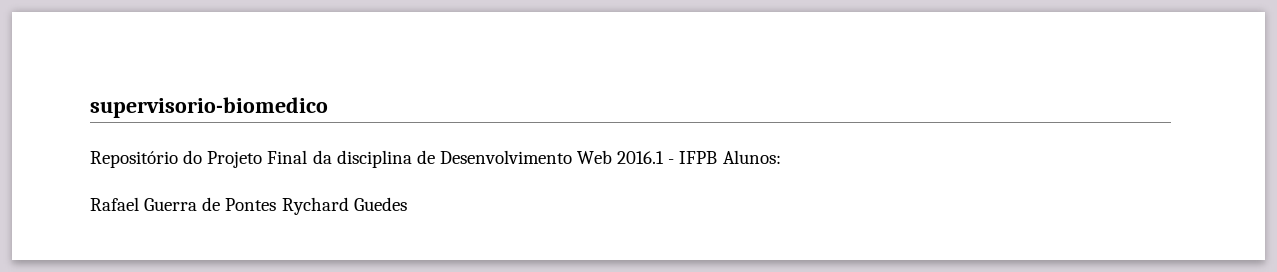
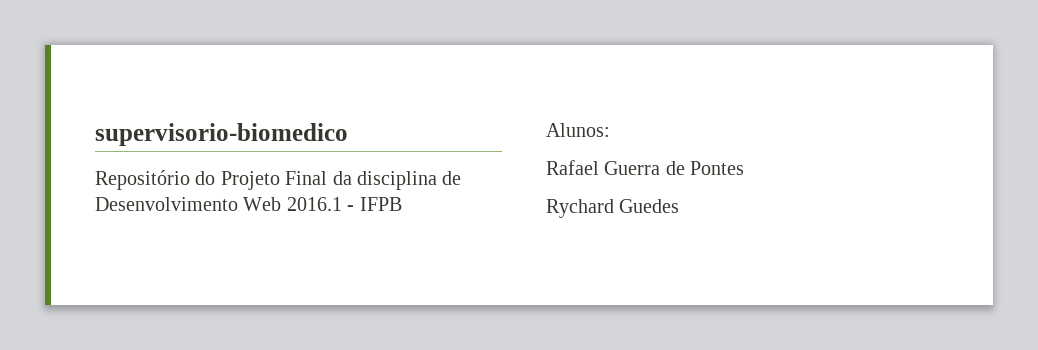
- Repositório do Projeto Final da disciplina de Desenvolvimento Web 2016.1 - IFPB Alunos:
+ Repositório do Projeto Final da disciplina de Desenvolvimento Web 2016.1 - IFPB
+ Alunos:
- Rafael Guerra de Pontes Rychard Guedes
+ Rafael Guerra de Pontes
+ Rychard Guedes

